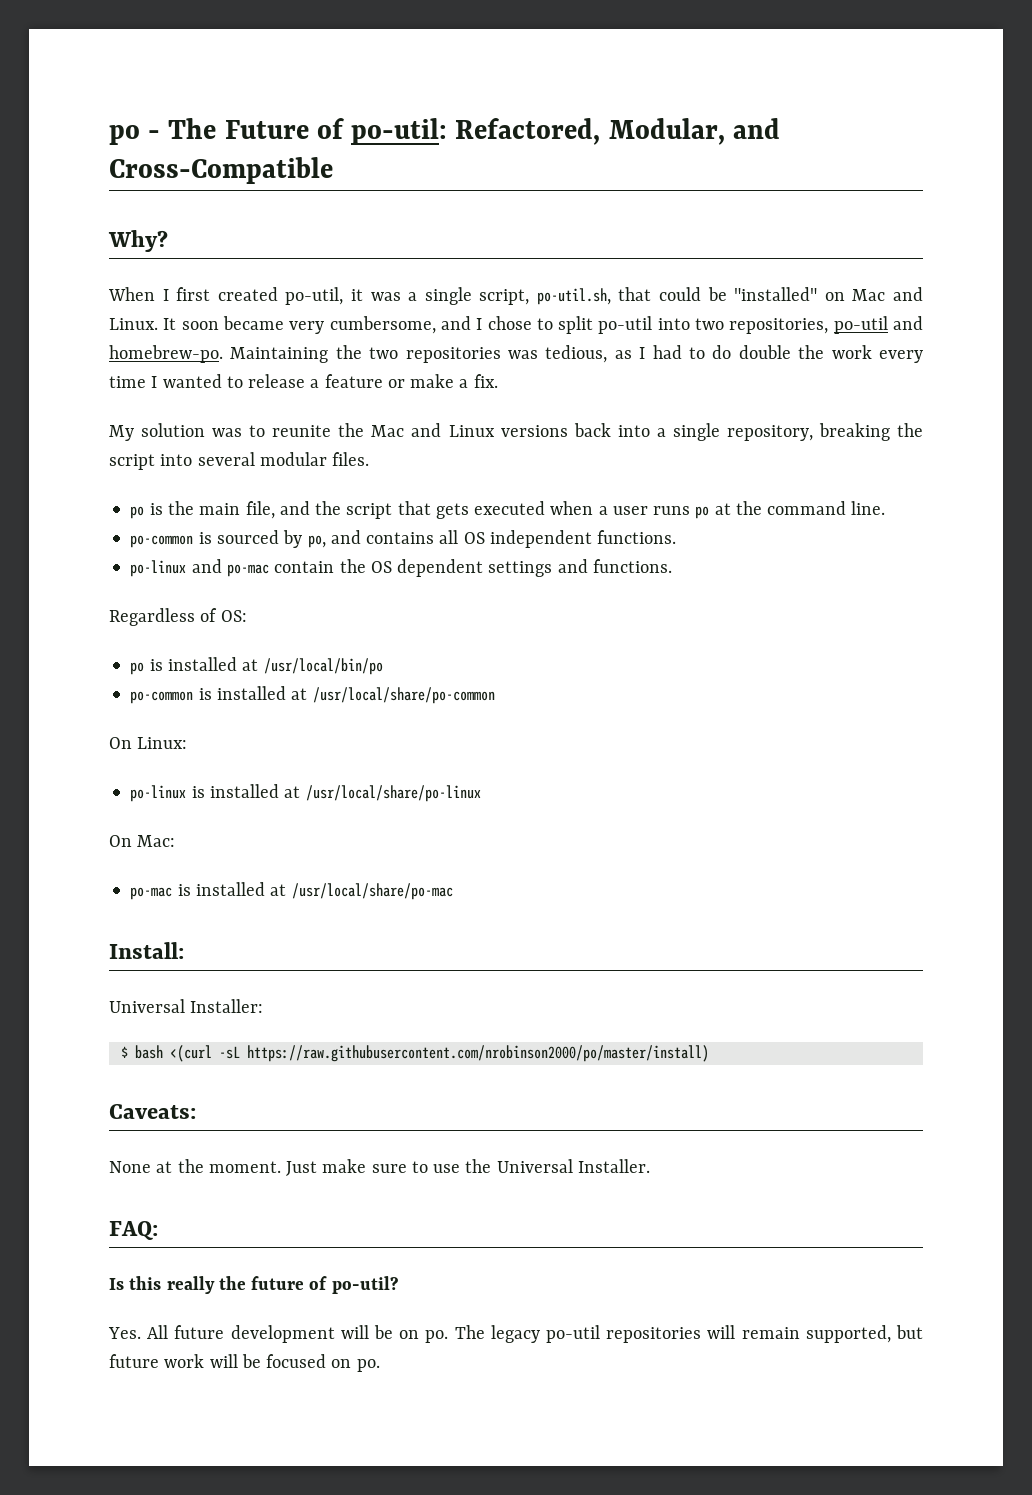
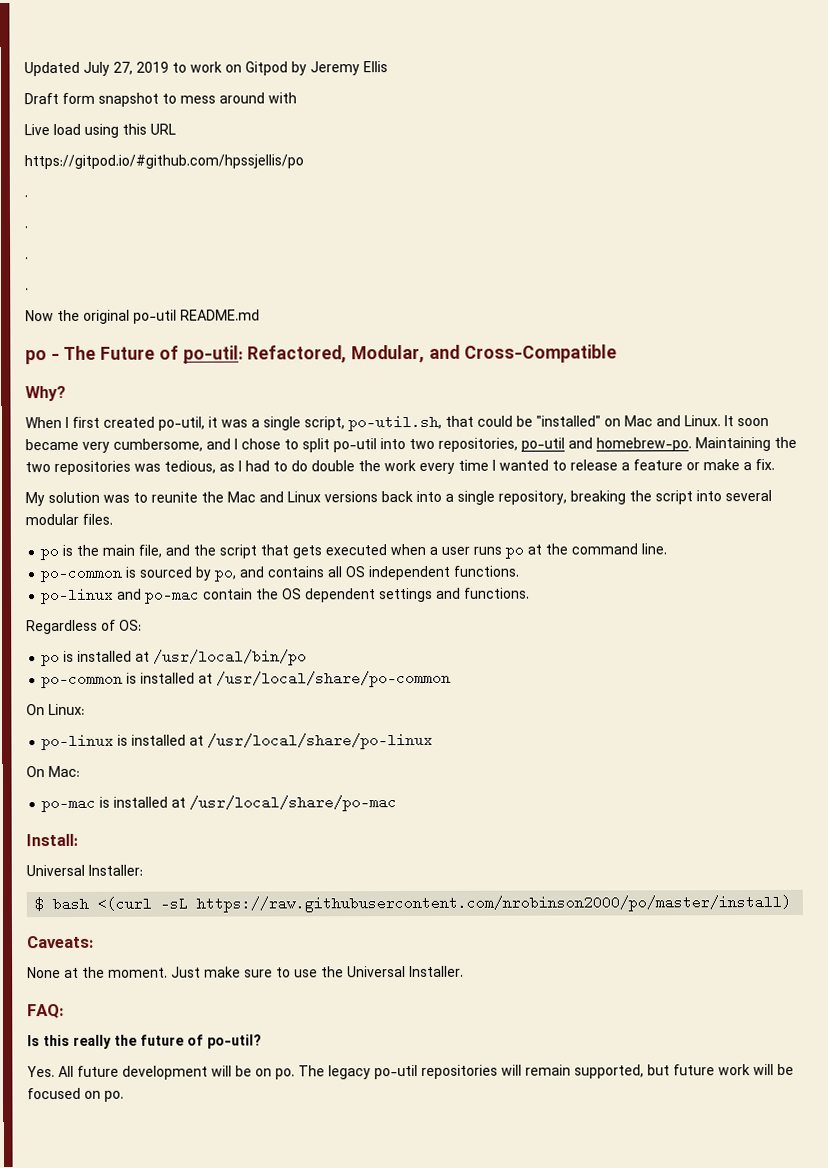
+ Updated July 27, 2019 to work on Gitpod by Jeremy Ellis
+ Draft form snapshot to mess around with
+ Live load using this URL
+ https://gitpod.io/#github.com/hpssjellis/po
+ .
+ .
+ .
+ .
+ Now the original po-util README.md

